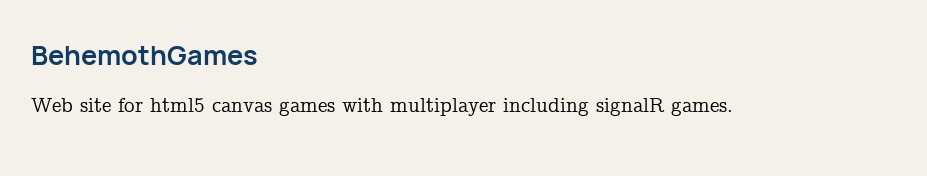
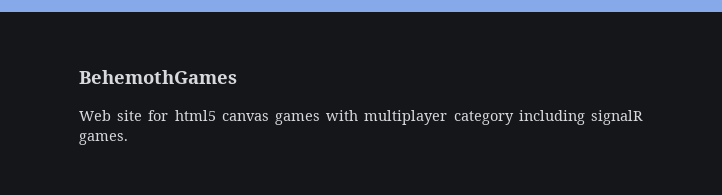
- Web site for html5 canvas games with multiplayer including signalR games.
+ Web site for html5 canvas games with multiplayer category including signalR games.

